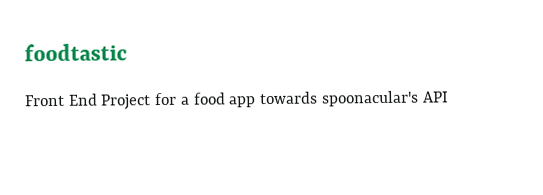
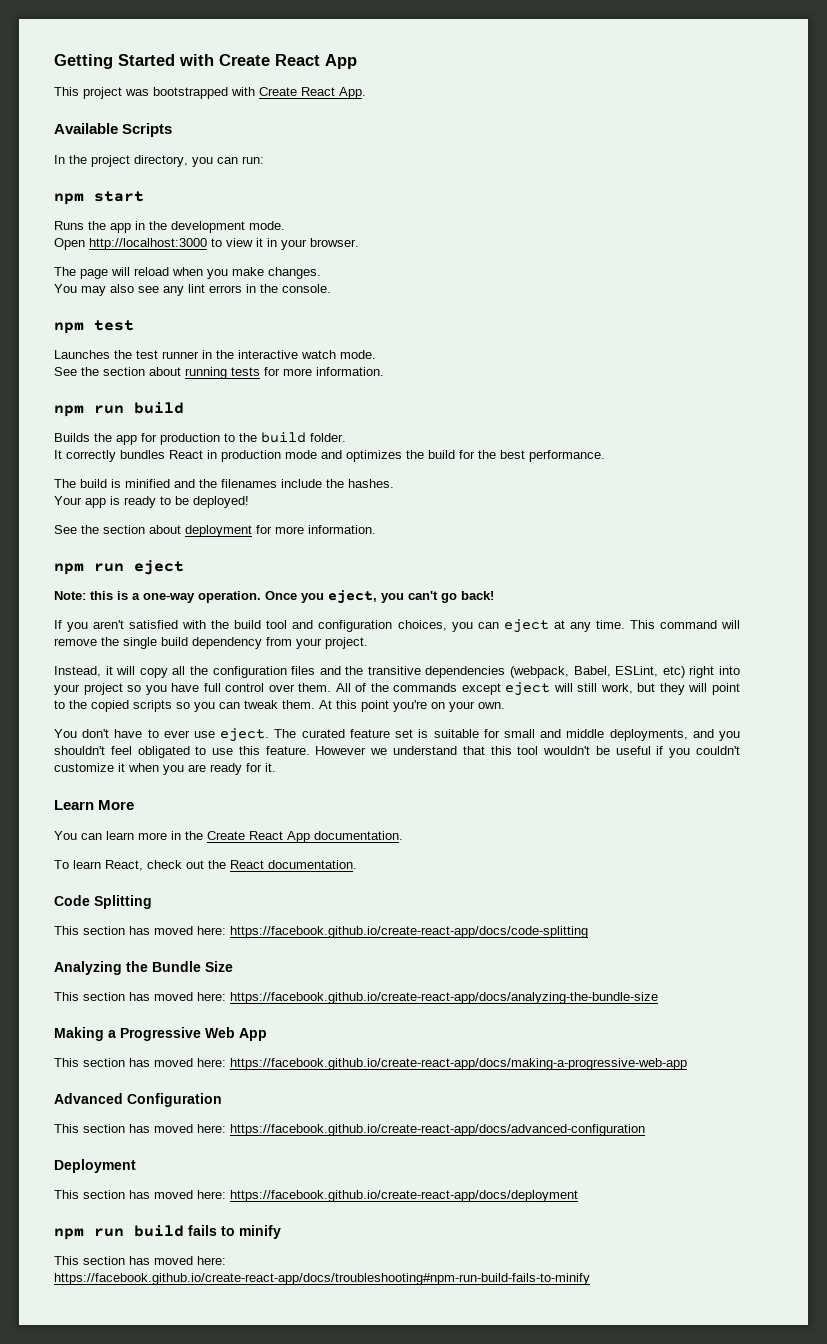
- foodtastic
- Front End Project for a food app towards spoonacular's API
+ Getting Started with Create React App
+ This project was bootstrapped with Create React App.
+ Available Scripts
+ In the project directory, you can run:
+ npm start
+ Runs the app in the development mode.
+ Open http://localhost:3000 to view it in your browser.
+ The page will reload when you make changes.
+ You may also see any lint errors in the console.
+ npm test
+ Launches the test runner in the interactive watch mode.
+ See the section about running tests for more information.
+ npm run build
+ Builds the app for production to the build folder.
+ It correctly bundles React in production mode and optimizes the build for the best performance.
+ The build is minified and the filenames include the hashes.
+ Your app is ready to be deployed!
+ See the section about deployment for more information.
+ npm run eject
+ Note: this is a one-way operation. Once you eject, you can't go back!
+ If you aren't satisfied with the build tool and configuration choices, you can eject at any time. This command will remove the single build dependency from your project.
+ Instead, it will copy all the configuration files and the transitive dependencies (webpack, Babel, ESLint, etc) right into your project so you have full control over them. All of the commands except eject will still work, but they will point to the copied scripts so you can tweak them. At this point you're on your own.
+ You don't have to ever use eject. The curated feature set is suitable for small and middle deployments, and you shouldn't feel obligated to use this feature. However we understand that this tool wouldn't be useful if you couldn't customize it when you are ready for it.
+ Learn More
+ You can learn more in the Create React App documentation.
+ To learn React, check out the React documentation.
+ Code Splitting
+ This section has moved here: https://facebook.github.io/create-react-app/docs/code-splitting
+ Analyzing the Bundle Size
+ This section has moved here: https://facebook.github.io/create-react-app/docs/analyzing-the-bundle-size
+ Making a Progressive Web App
+ This section has moved here: https://facebook.github.io/create-react-app/docs/making-a-progressive-web-app
+ Advanced Configuration
+ This section has moved here: https://facebook.github.io/create-react-app/docs/advanced-configuration
+ Deployment
+ This section has moved here: https://facebook.github.io/create-react-app/docs/deployment
+ npm run build fails to minify
+ This section has moved here: https://facebook.github.io/create-react-app/docs/troubleshooting#npm-run-build-fails-to-minify

